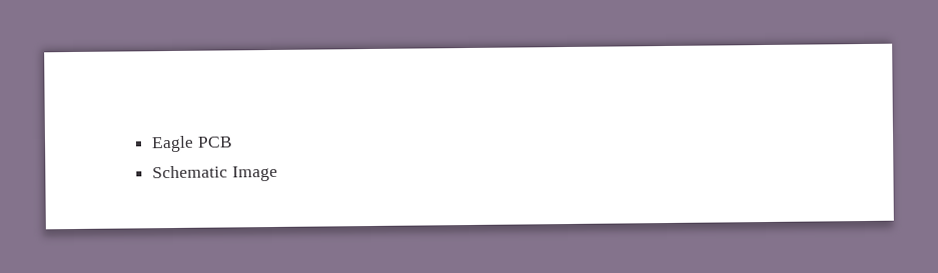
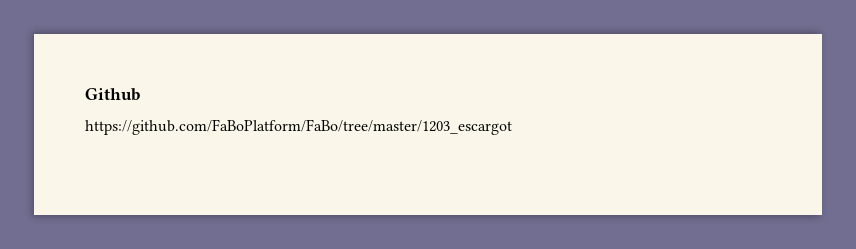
- Eagle PCB
- Schematic Image
+ Github
+ https://github.com/FaBoPlatform/FaBo/tree/master/1203_escargot

